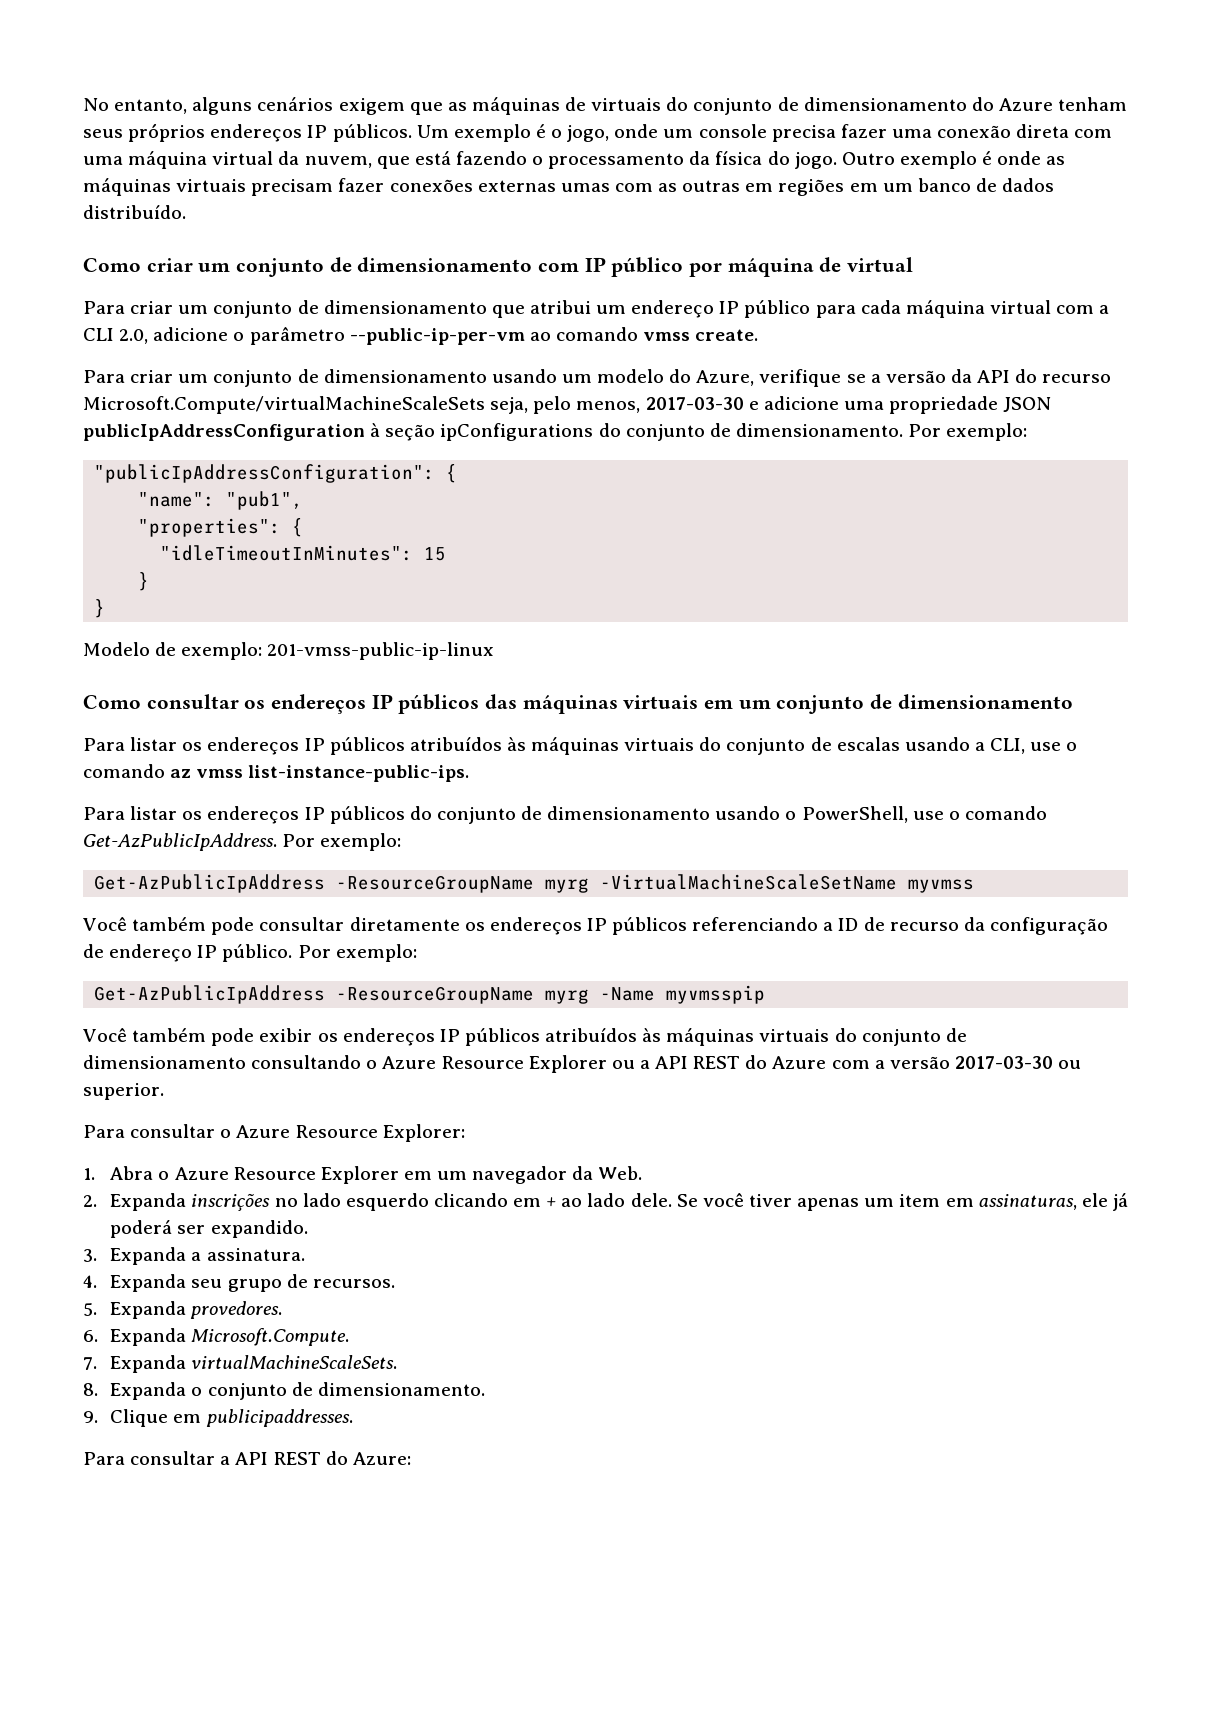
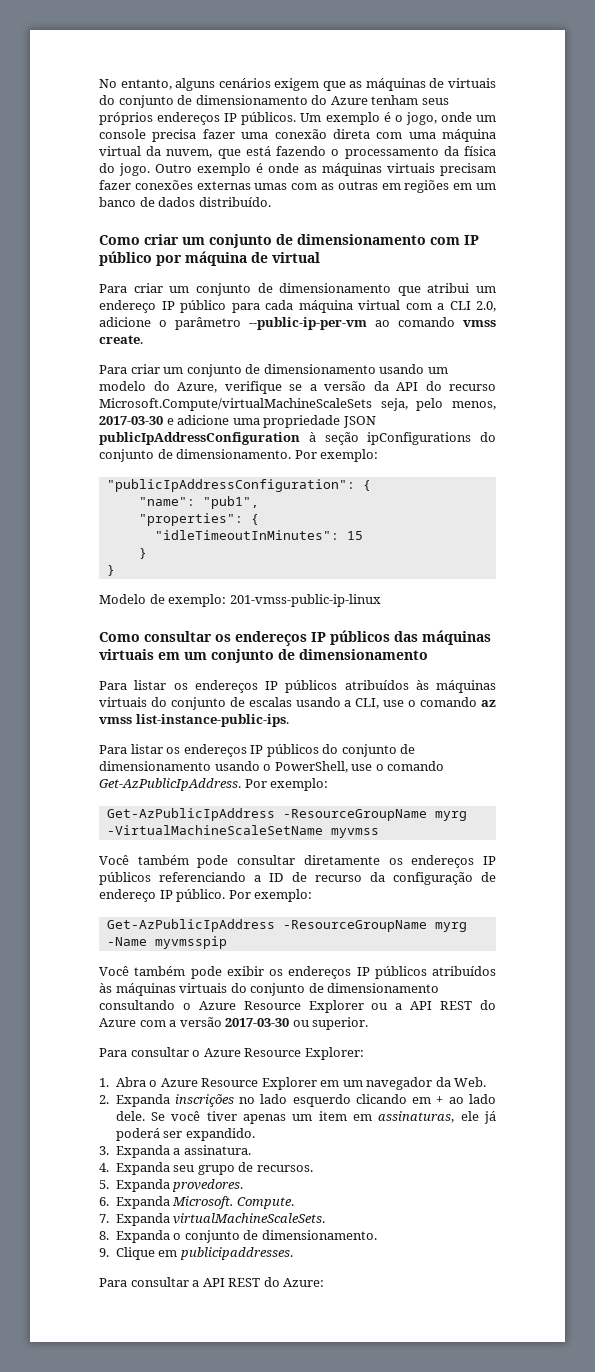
- 6. Expanda Microsoft.Compute.
+ 6. Expanda Microsoft. Compute.

